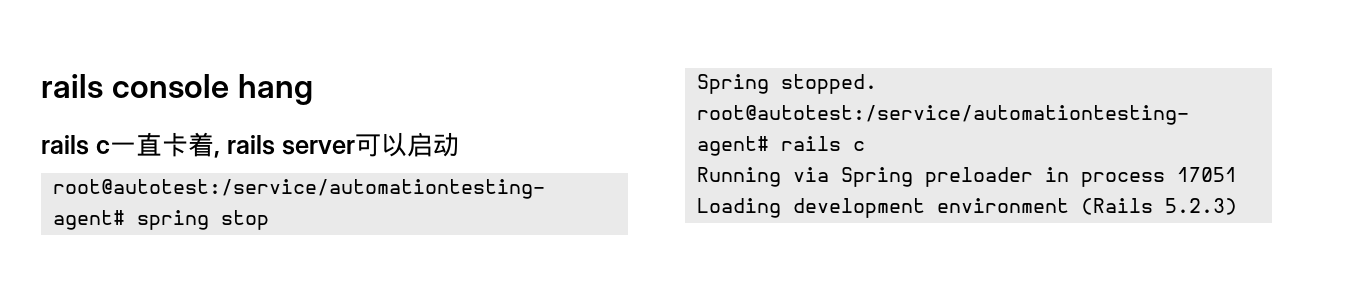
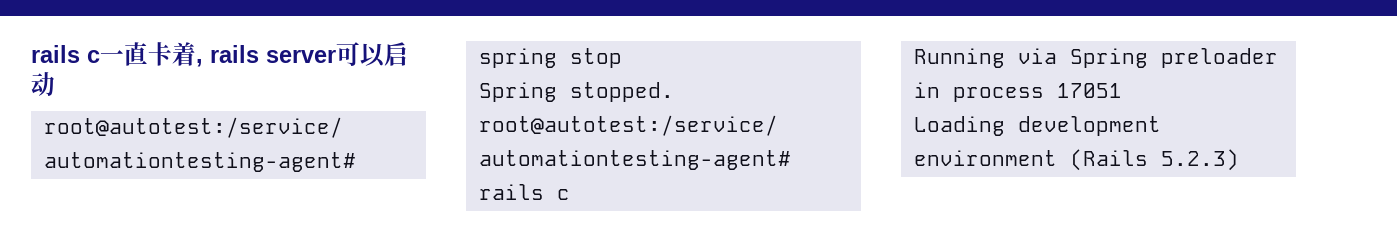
- rails console hang

